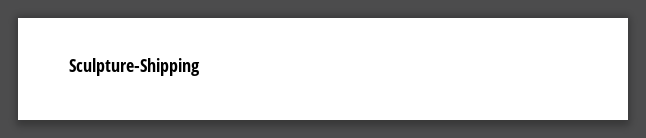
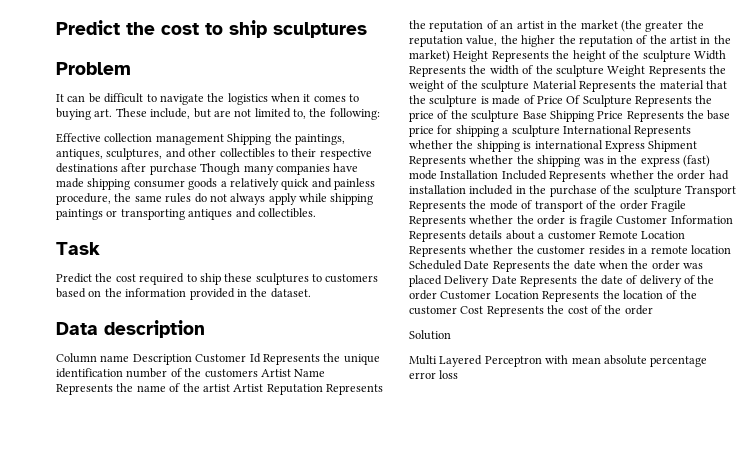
- Sculpture-Shipping
+ Predict the cost to ship sculptures
+ Problem
+ It can be difficult to navigate the logistics when it comes to buying art. These include, but are not limited to, the following:
+ Effective collection management Shipping the paintings, antiques, sculptures, and other collectibles to their respective destinations after purchase Though many companies have made shipping consumer goods a relatively quick and painless procedure, the same rules do not always apply while shipping paintings or transporting antiques and collectibles.
+ Task
+ Predict the cost required to ship these sculptures to customers based on the information provided in the dataset.
+ Data description
+ Column name Description Customer Id Represents the unique identification number of the customers Artist Name Represents the name of the artist Artist Reputation Represents the reputation of an artist in the market (the greater the reputation value, the higher the reputation of the artist in the market) Height Represents the height of the sculpture Width Represents the width of the sculpture Weight Represents the weight of the sculpture Material Represents the material that the sculpture is made of Price Of Sculpture Represents the price of the sculpture Base Shipping Price Represents the base price for shipping a sculpture International Represents whether the shipping is international Express Shipment Represents whether the shipping was in the express (fast) mode Installation Included Represents whether the order had installation included in the purchase of the sculpture Transport Represents the mode of transport of the order Fragile Represents whether the order is fragile Customer Information Represents details about a customer Remote Location Represents whether the customer resides in a remote location Scheduled Date Represents the date when the order was placed Delivery Date Represents the date of delivery of the order Customer Location Represents the location of the customer Cost Represents the cost of the order
+ Solution
+ Multi Layered Perceptron with mean absolute percentage error loss

